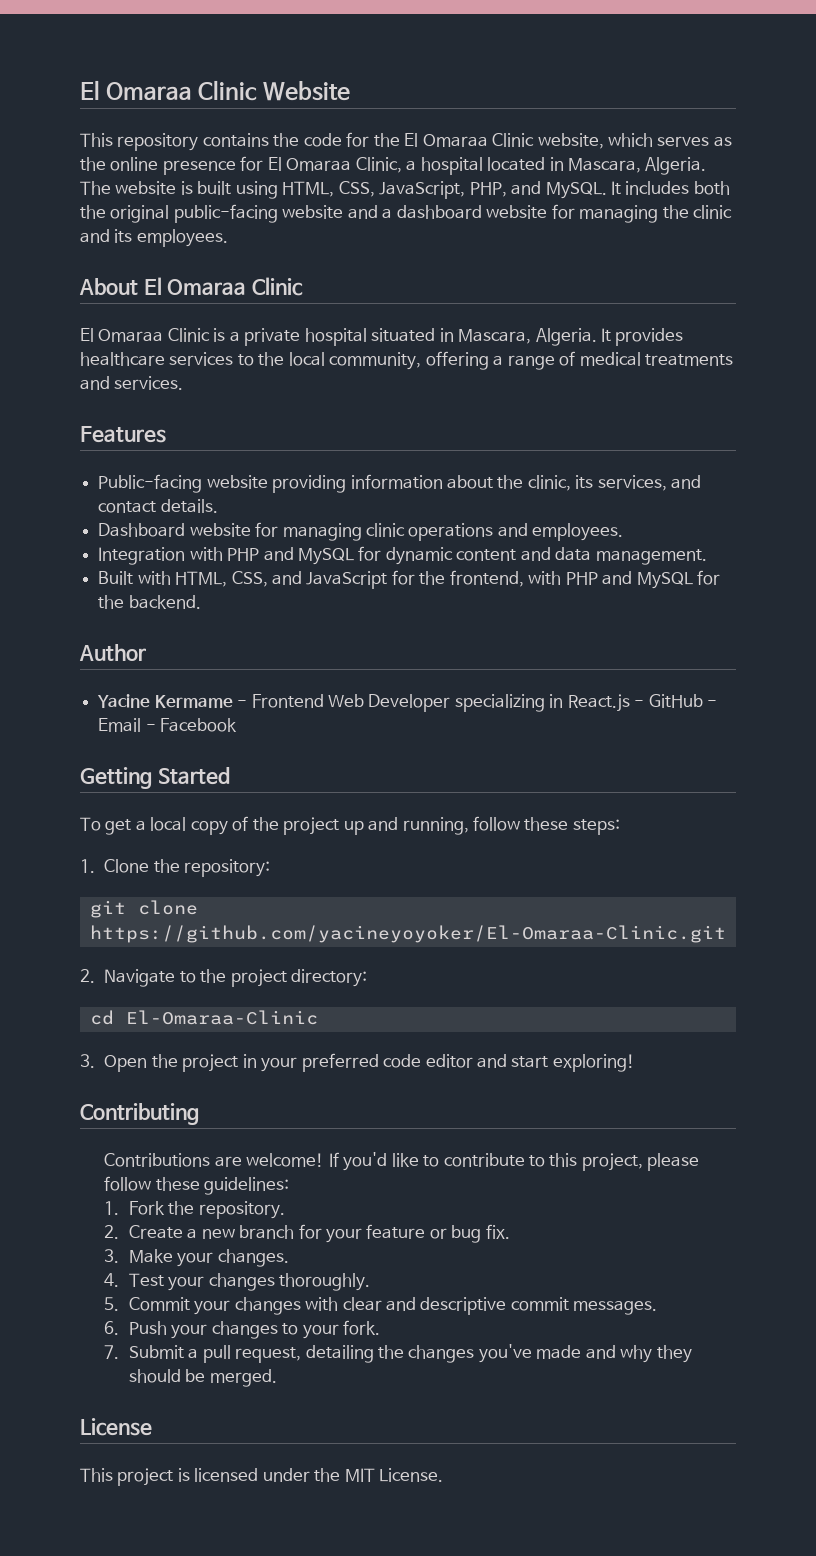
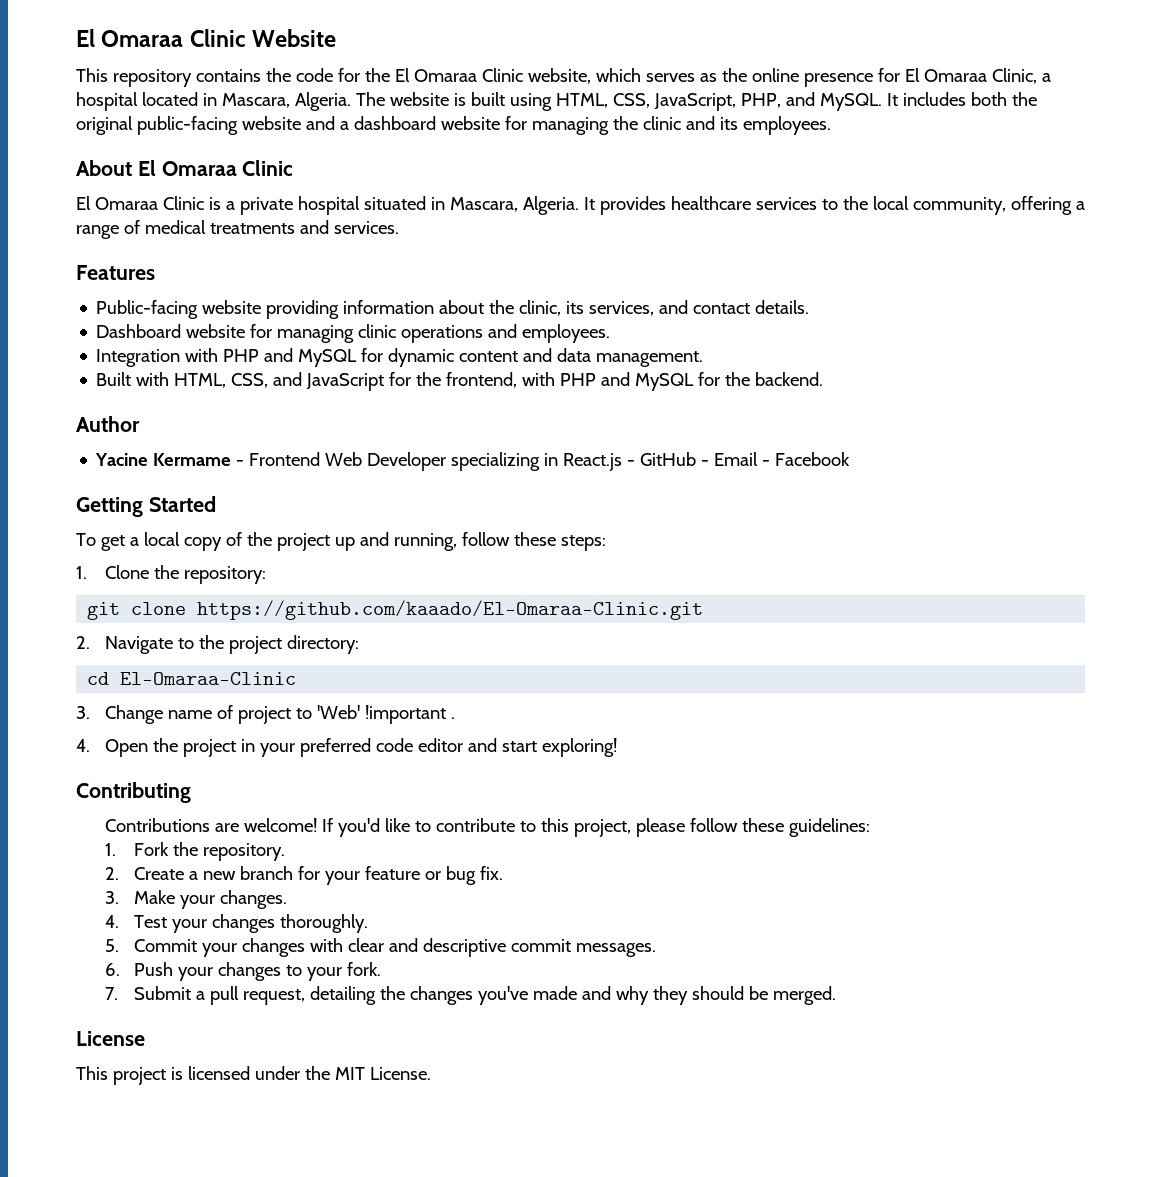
- git clone https://github.com/yacineyoyoker/El-Omaraa-Clinic.git
+ git clone https://github.com/kaaado/El-Omaraa-Clinic.git
- 3. Open the project in your preferred code editor and start exploring!
+ 3. Change name of project to 'Web' !important .
+ 4. Open the project in your preferred code editor and start exploring!

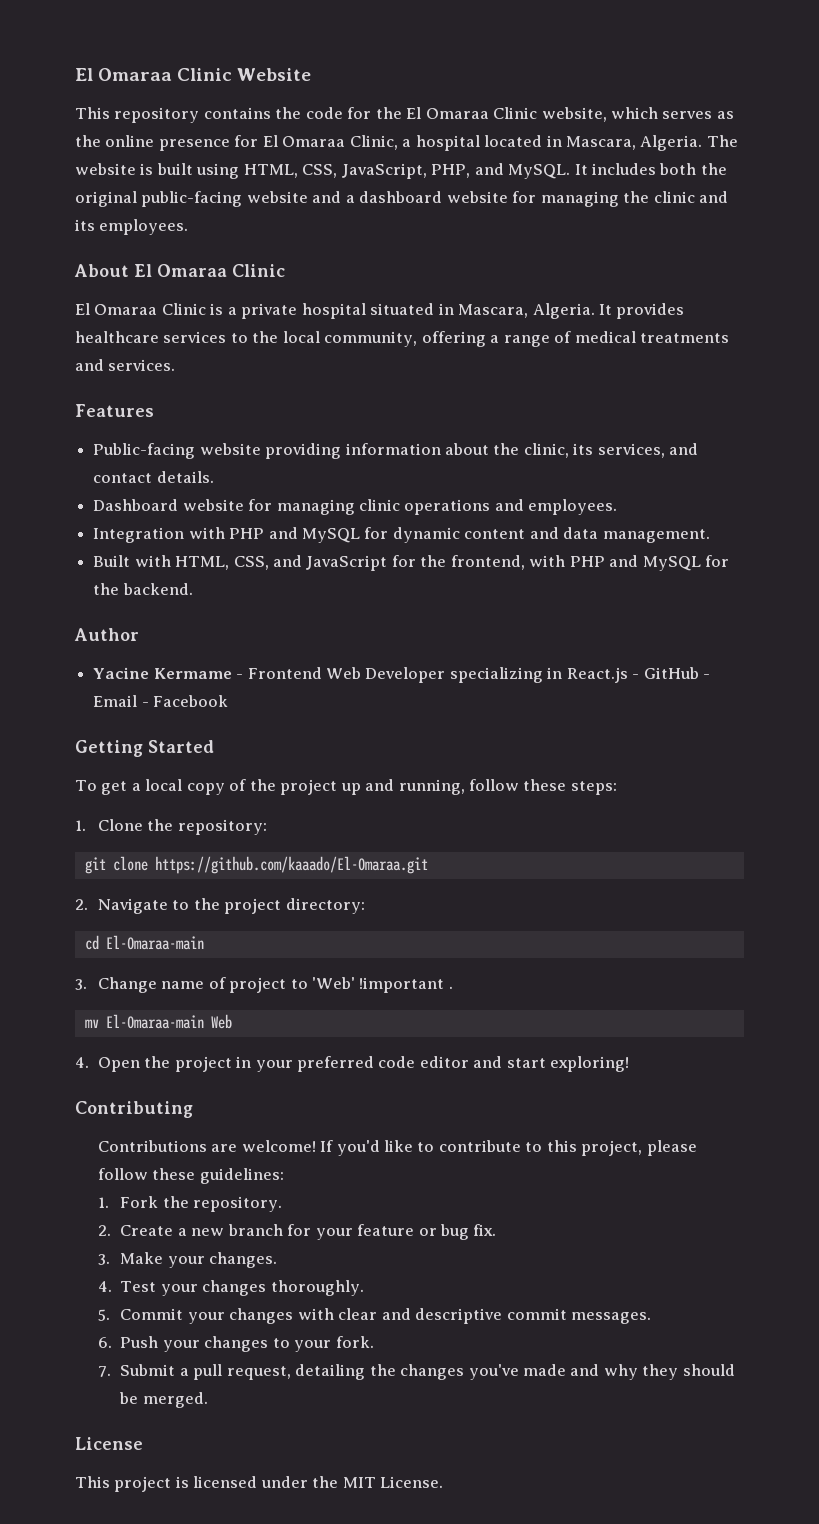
- git clone https://github.com/kaaado/El-Omaraa-Clinic.git
+ git clone https://github.com/kaaado/El-Omaraa.git
- cd El-Omaraa-Clinic
+ cd El-Omaraa-main
+ mv El-Omaraa-main Web

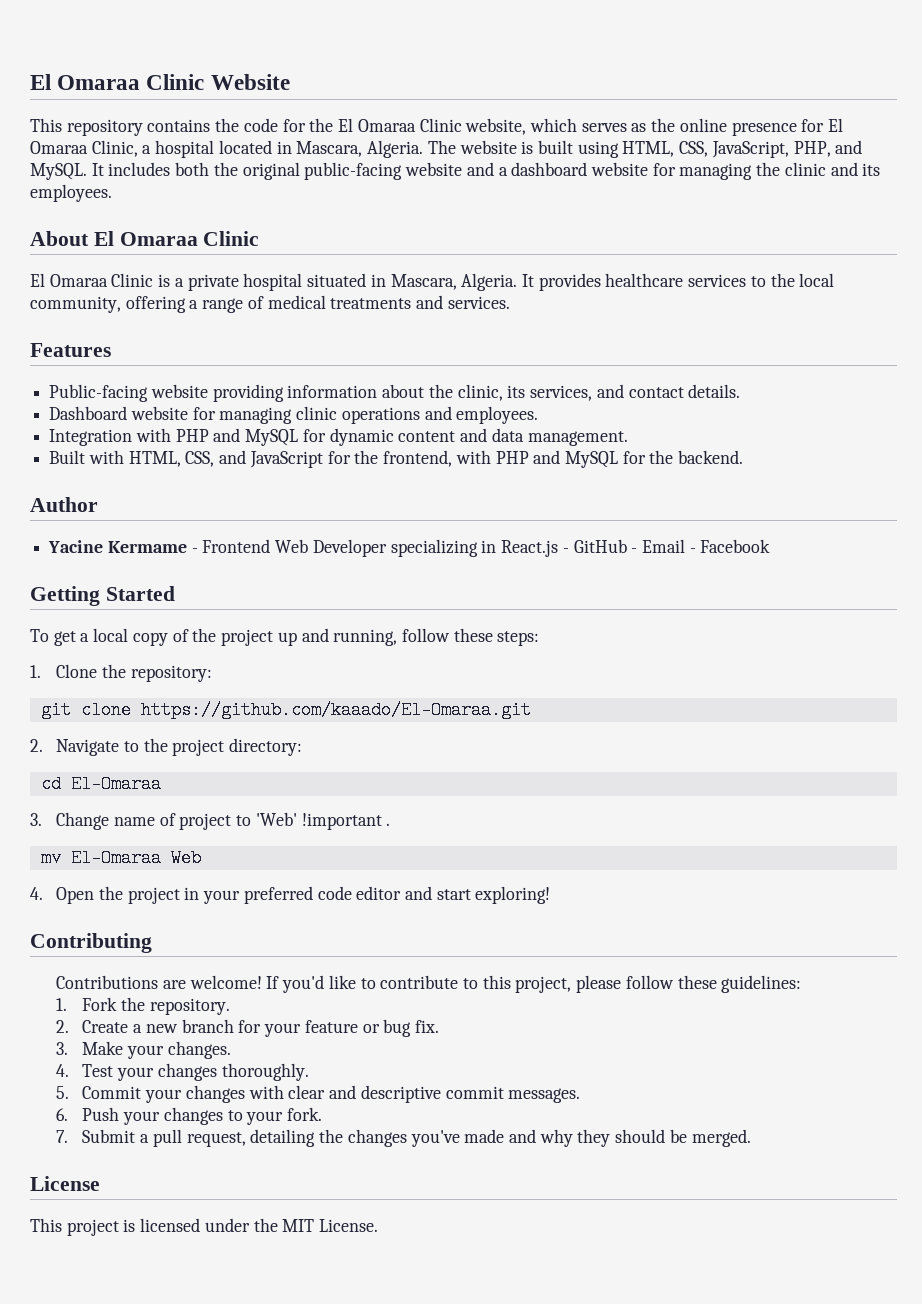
- cd El-Omaraa-main
+ cd El-Omaraa
- mv El-Omaraa-main Web
+ mv El-Omaraa Web

